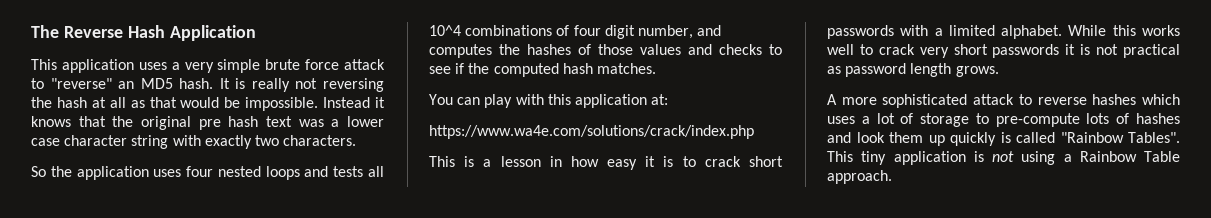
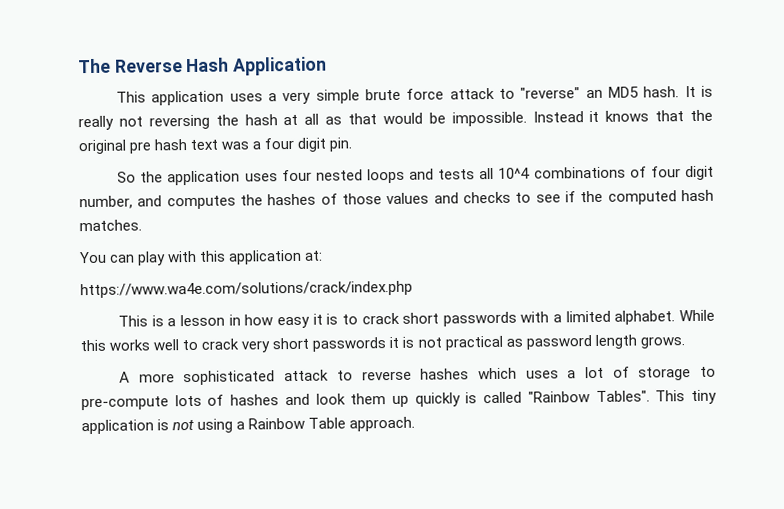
- Instead it knows that the original pre hash text was a lower case character string with exactly two characters.
+ Instead it knows that the original pre hash text was a four digit pin.

